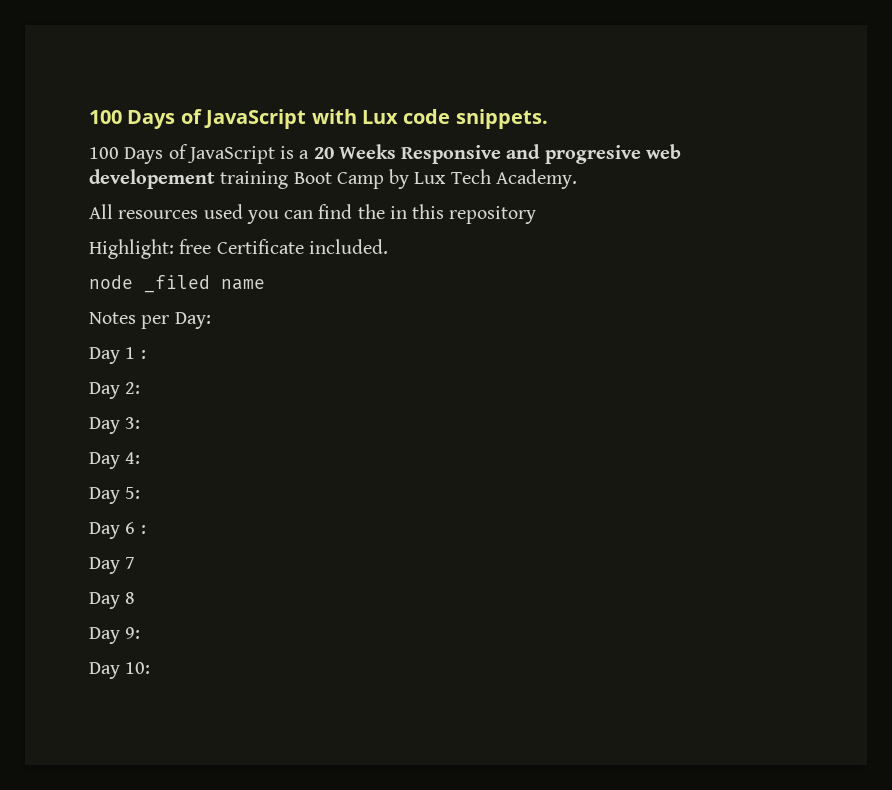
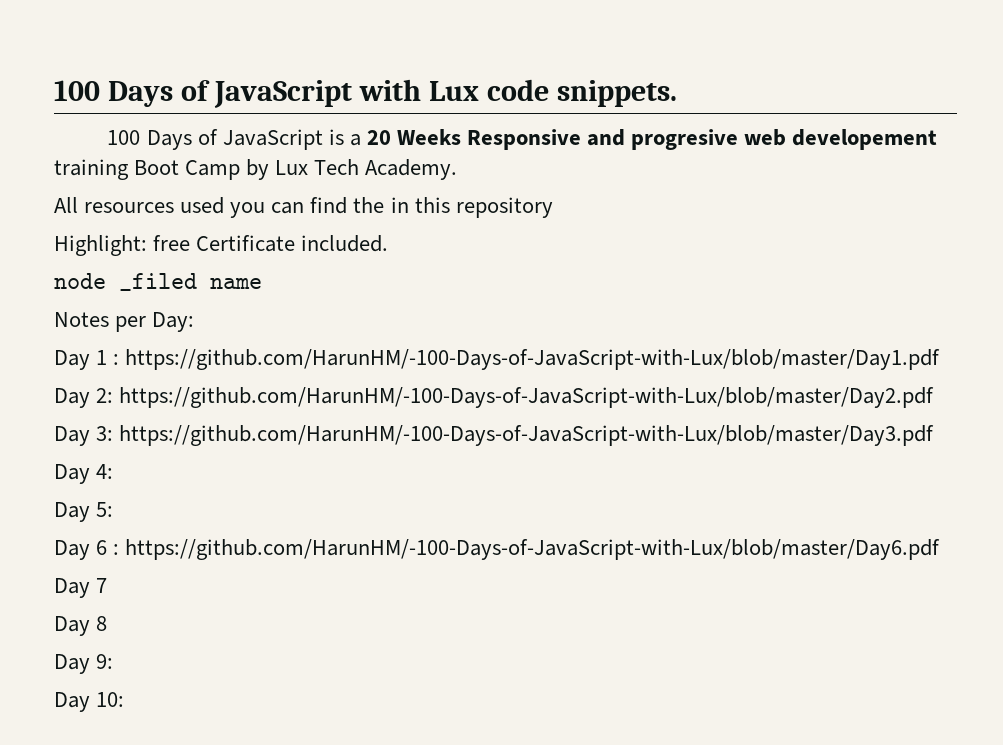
- Day 1 :
+ Day 1 : https://github.com/HarunHM/-100-Days-of-JavaScript-with-Lux/blob/master/Day1.pdf
- Day 2:
+ Day 2: https://github.com/HarunHM/-100-Days-of-JavaScript-with-Lux/blob/master/Day2.pdf
- Day 3:
+ Day 3: https://github.com/HarunHM/-100-Days-of-JavaScript-with-Lux/blob/master/Day3.pdf
- Day 6 :
+ Day 6 : https://github.com/HarunHM/-100-Days-of-JavaScript-with-Lux/blob/master/Day6.pdf

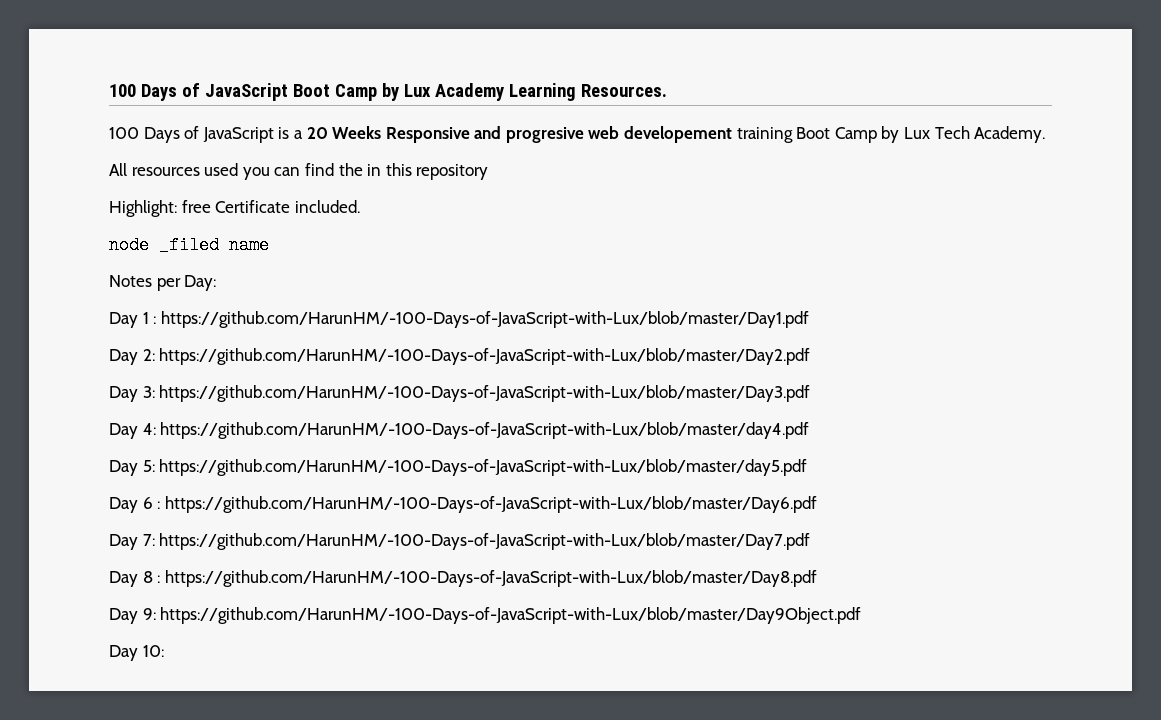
- 100 Days of JavaScript with Lux code snippets.
+ 100 Days of JavaScript Boot Camp by Lux Academy Learning Resources.
- Day 4:
+ Day 4: https://github.com/HarunHM/-100-Days-of-JavaScript-with-Lux/blob/master/day4.pdf
- Day 5:
+ Day 5: https://github.com/HarunHM/-100-Days-of-JavaScript-with-Lux/blob/master/day5.pdf
- Day 7
+ Day 7: https://github.com/HarunHM/-100-Days-of-JavaScript-with-Lux/blob/master/Day7.pdf
- Day 8
+ Day 8 : https://github.com/HarunHM/-100-Days-of-JavaScript-with-Lux/blob/master/Day8.pdf
- Day 9:
+ Day 9: https://github.com/HarunHM/-100-Days-of-JavaScript-with-Lux/blob/master/Day9Object.pdf

